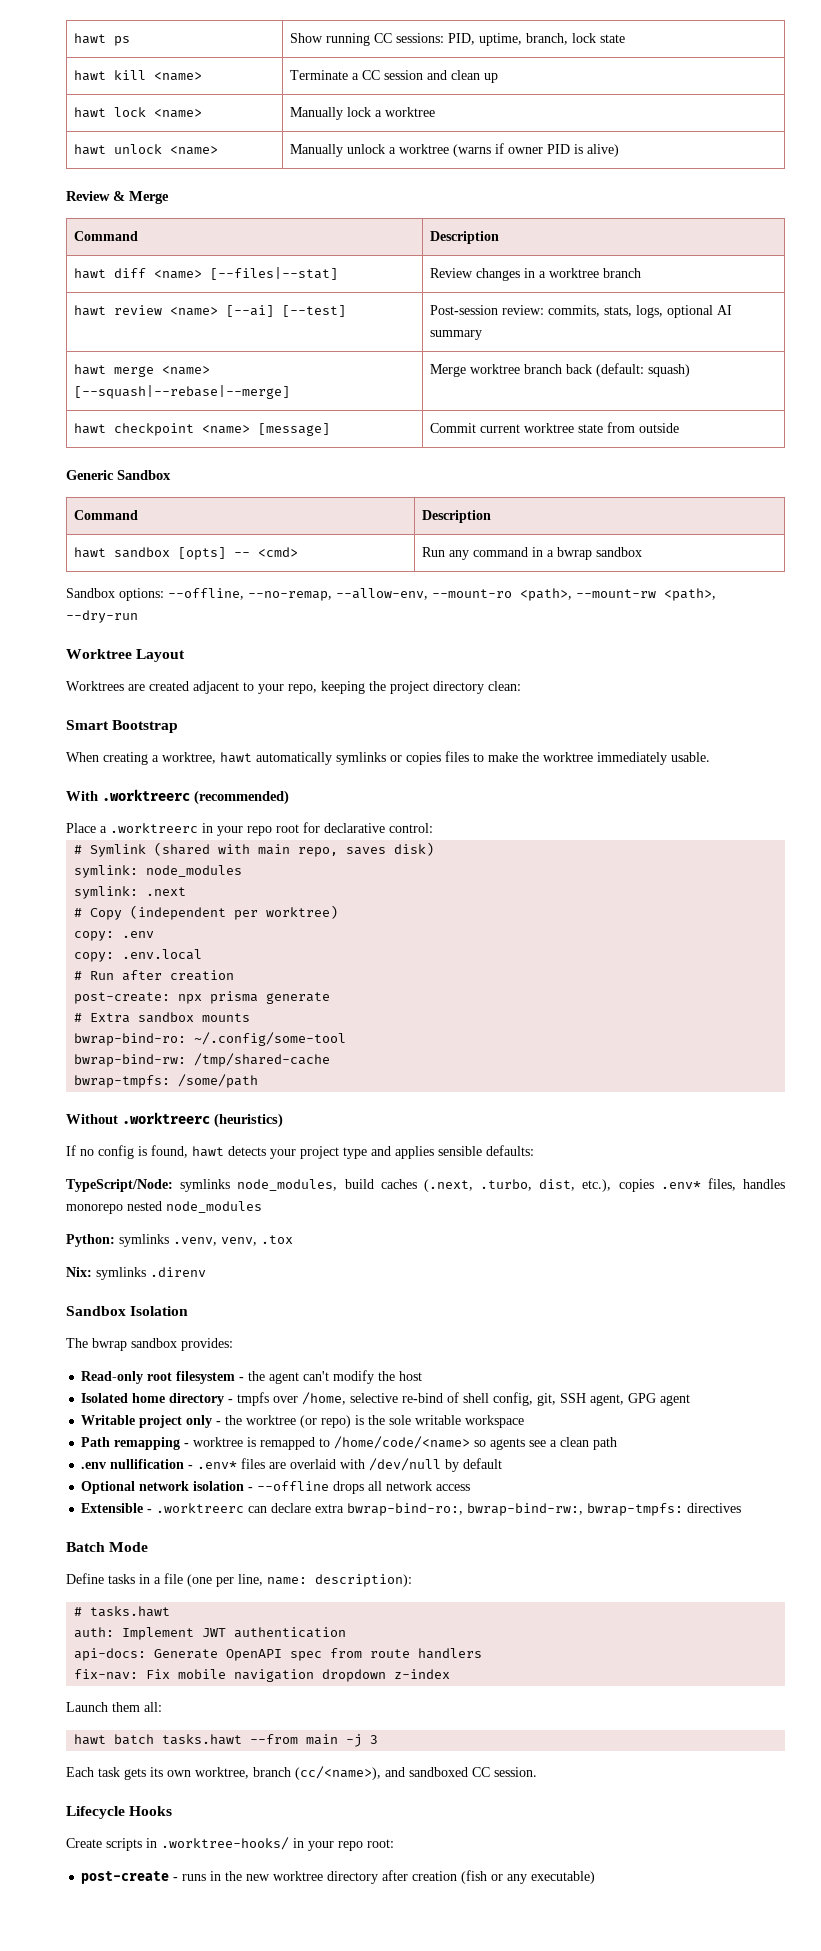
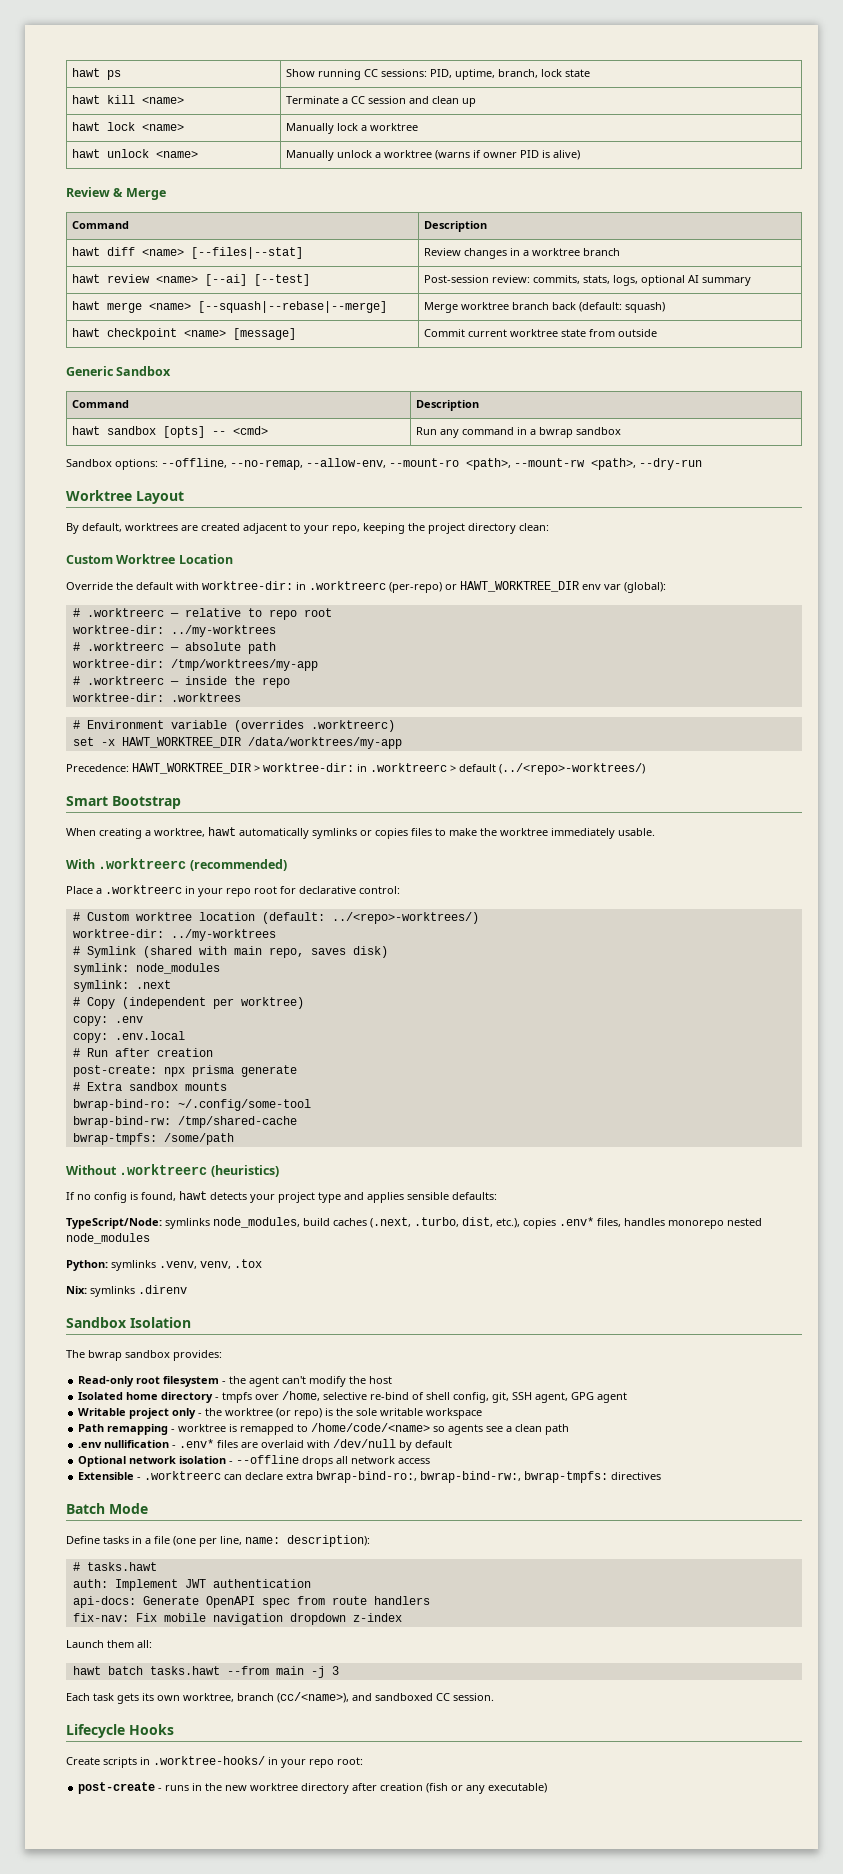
- Worktrees are created adjacent to your repo, keeping the project directory clean:
+ By default, worktrees are created adjacent to your repo, keeping the project directory clean:
+ Custom Worktree Location
+ Override the default with worktree-dir: in .worktreerc (per-repo) or HAWT_WORKTREE_DIR env var (global):
+ # .worktreerc — relative to repo root
+ worktree-dir: ../my-worktrees
+ # .worktreerc — absolute path
+ worktree-dir: /tmp/worktrees/my-app
+ # .worktreerc — inside the repo
+ worktree-dir: .worktrees
+ # Environment variable (overrides .worktreerc)
+ set -x HAWT_WORKTREE_DIR /data/worktrees/my-app
+ Precedence: HAWT_WORKTREE_DIR > worktree-dir: in .worktreerc > default (../<repo>-worktrees/)
+ # Custom worktree location (default: ../<repo>-worktrees/)
+ worktree-dir: ../my-worktrees

